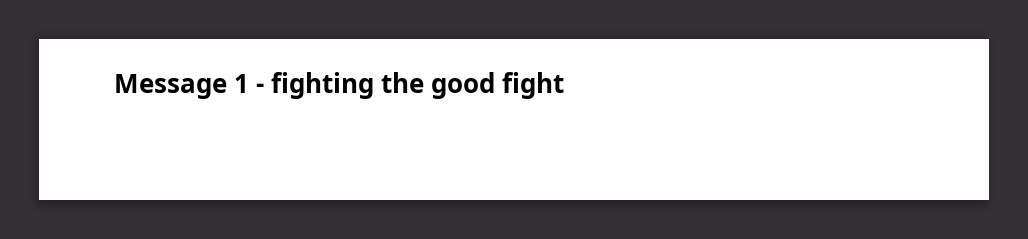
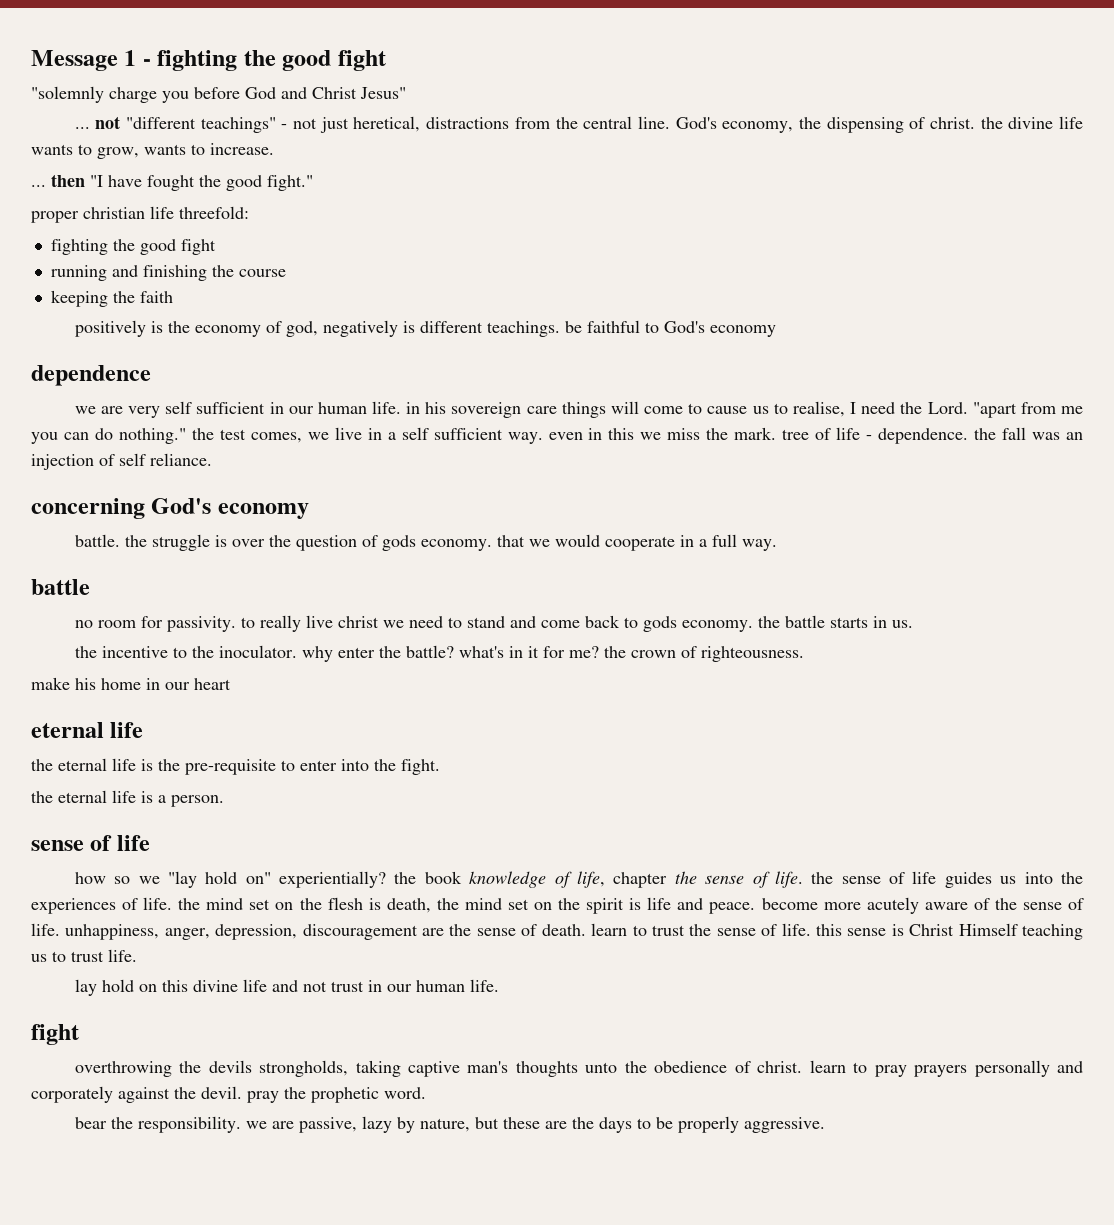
+ "solemnly charge you before God and Christ Jesus"
+ ... not "different teachings" - not just heretical, distractions from the central line. God's economy, the dispensing of christ. the divine life wants to grow, wants to increase.
+ ... then "I have fought the good fight."
+ proper christian life threefold:
+ fighting the good fight
+ running and finishing the course
+ keeping the faith
+ positively is the economy of god, negatively is different teachings. be faithful to God's economy
+ dependence
+ we are very self sufficient in our human life. in his sovereign care things will come to cause us to realise, I need the Lord. "apart from me you can do nothing." the test comes, we live in a self sufficient way. even in this we miss the mark. tree of life - dependence. the fall was an injection of self reliance.
+ concerning God's economy
+ battle. the struggle is over the question of gods economy. that we would cooperate in a full way.
+ battle
+ no room for passivity. to really live christ we need to stand and come back to gods economy. the battle starts in us.
+ the incentive to the inoculator. why enter the battle? what's in it for me? the crown of righteousness.
+ make his home in our heart
+ eternal life
+ the eternal life is the pre-requisite to enter into the fight.
+ the eternal life is a person.
+ sense of life
+ how so we "lay hold on" experientially? the book knowledge of life, chapter the sense of life. the sense of life guides us into the experiences of life. the mind set on the flesh is death, the mind set on the spirit is life and peace. become more acutely aware of the sense of life. unhappiness, anger, depression, discouragement are the sense of death. learn to trust the sense of life. this sense is Christ Himself teaching us to trust life.
+ lay hold on this divine life and not trust in our human life.
+ fight
+ overthrowing the devils strongholds, taking captive man's thoughts unto the obedience of christ. learn to pray prayers personally and corporately against the devil. pray the prophetic word.
+ bear the responsibility. we are passive, lazy by nature, but these are the days to be properly aggressive.

